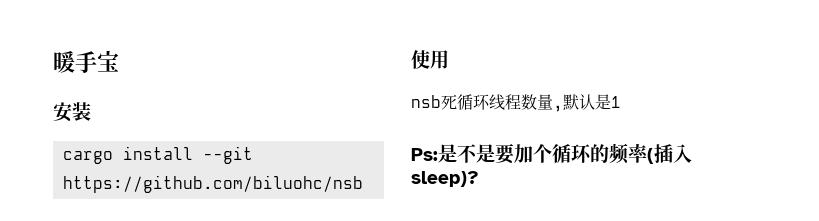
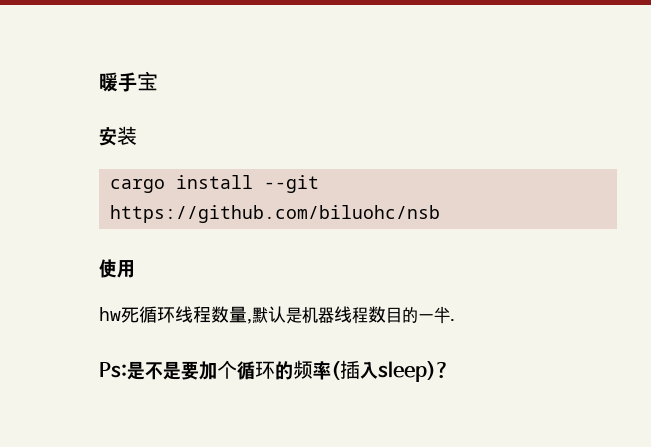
- nsb死循环线程数量,默认是1
+ hw死循环线程数量,默认是机器线程数目的一半.

